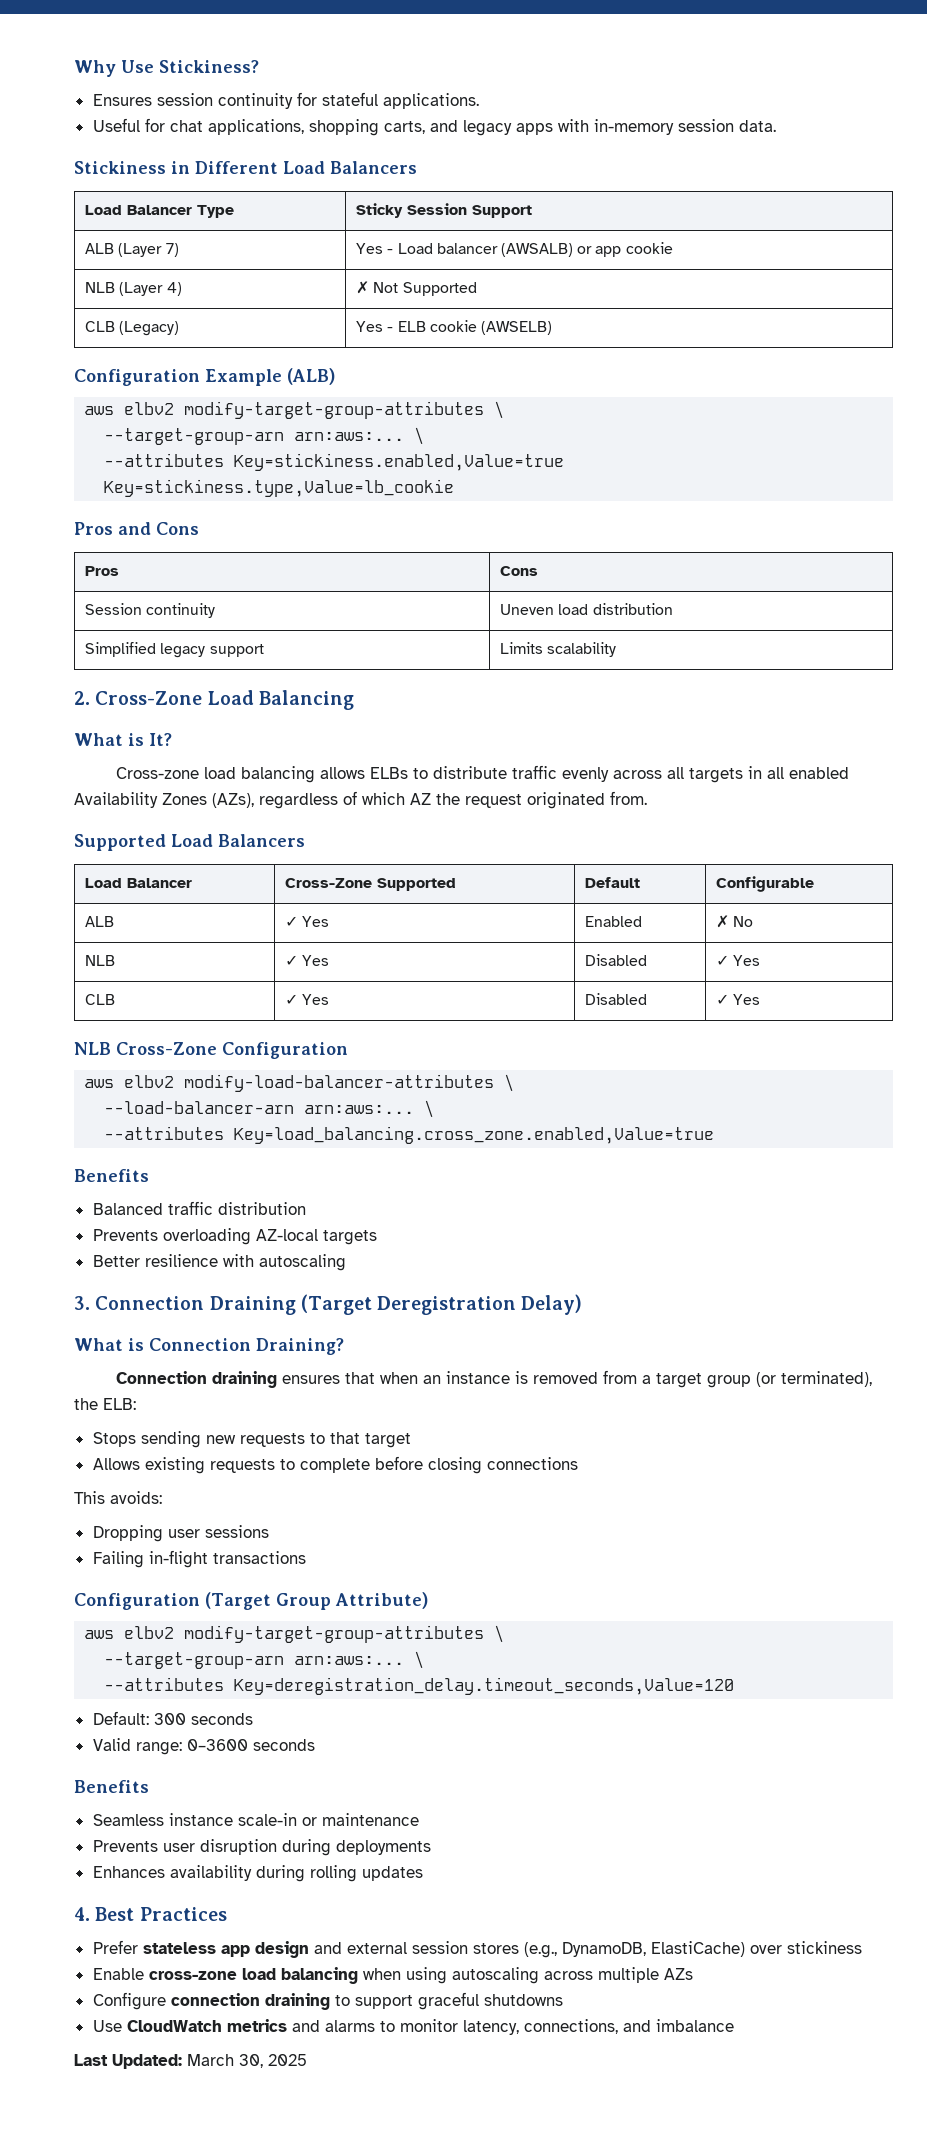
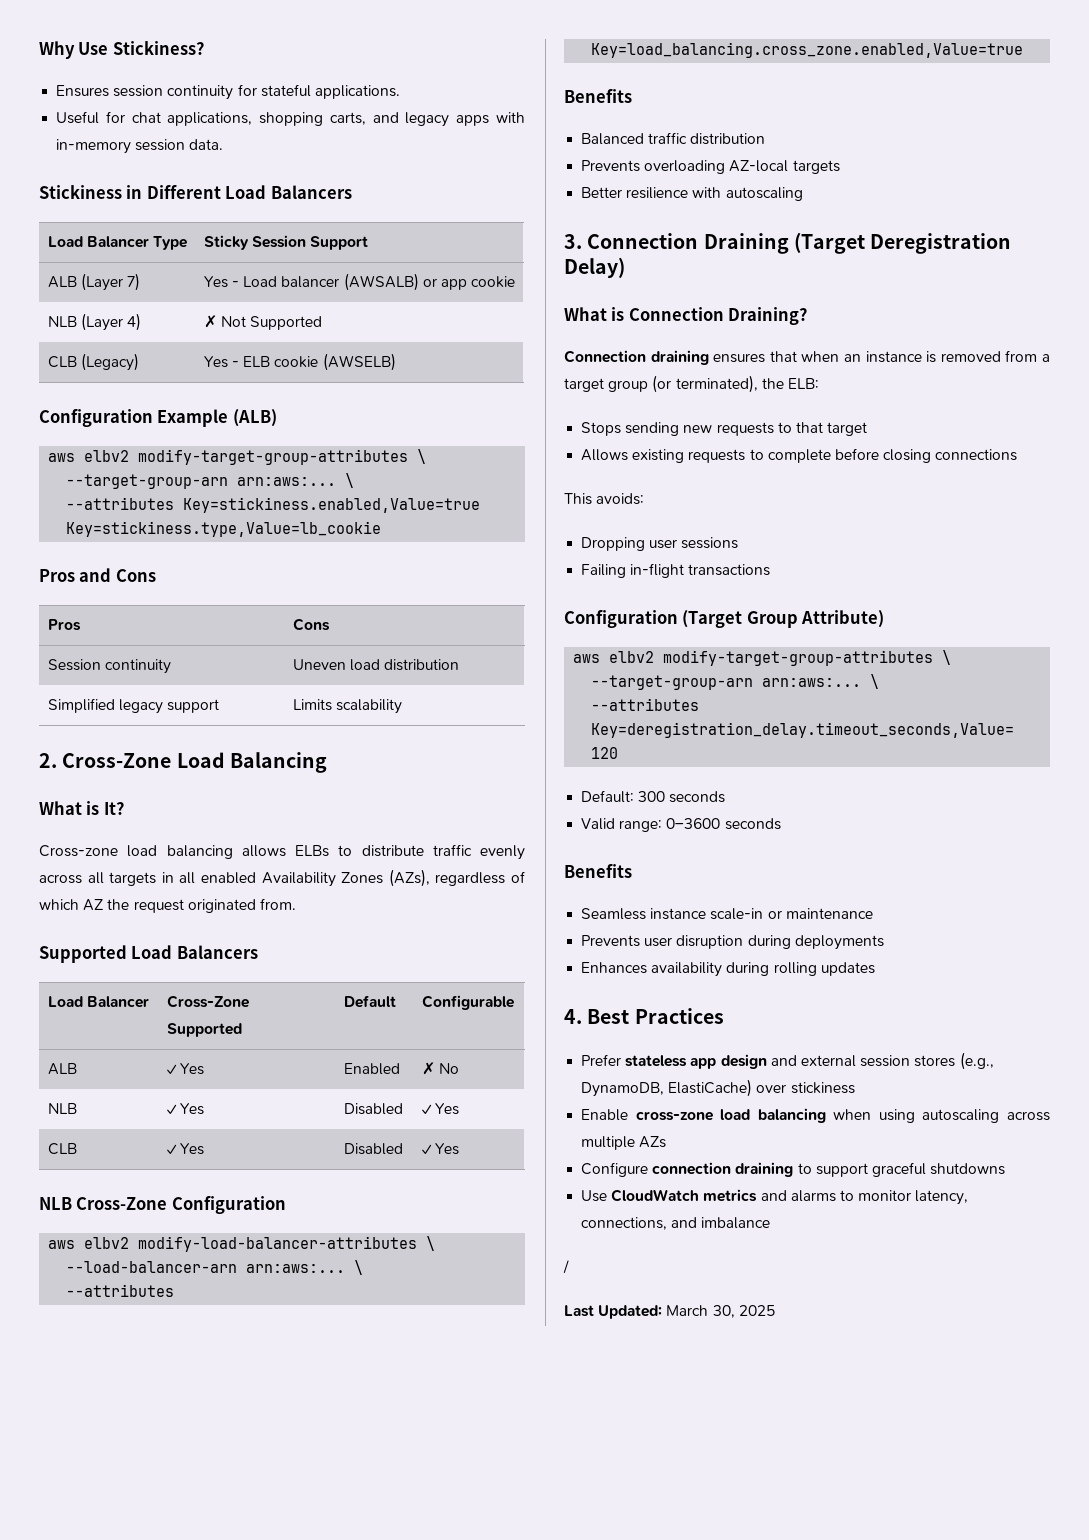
+ /

